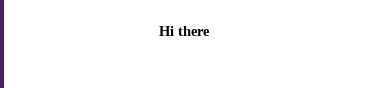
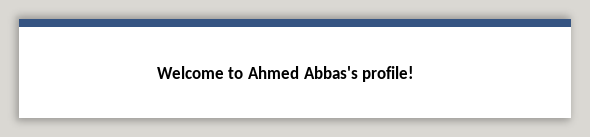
- Hi there
+ Welcome to Ahmed Abbas's profile!

